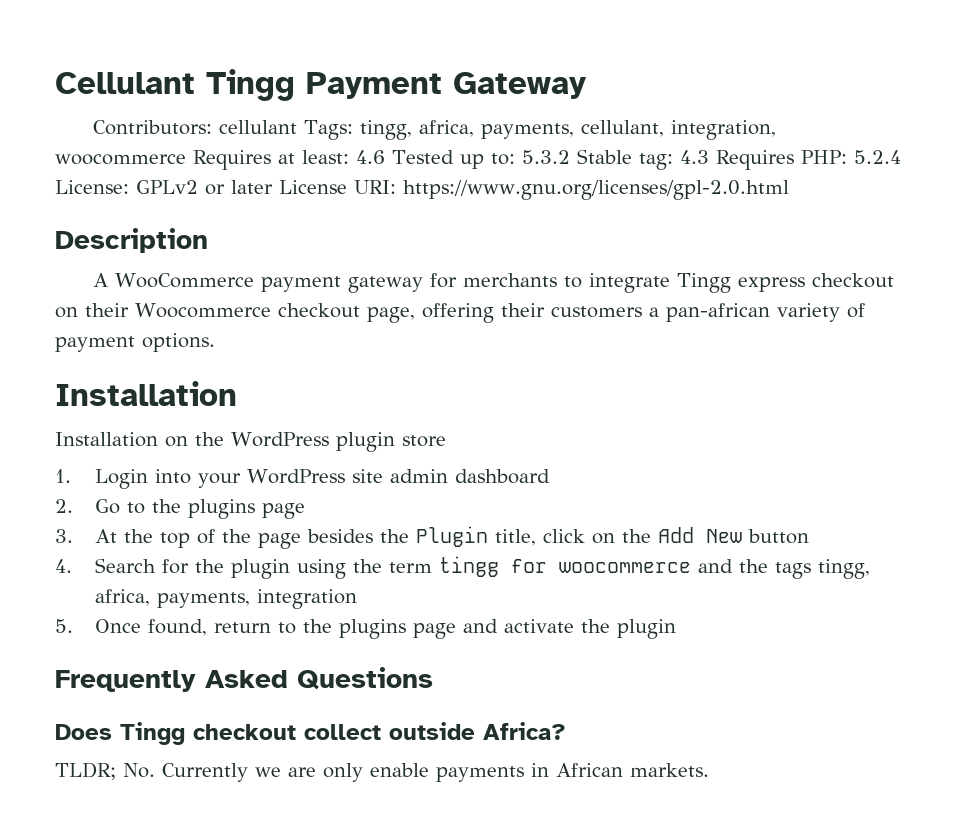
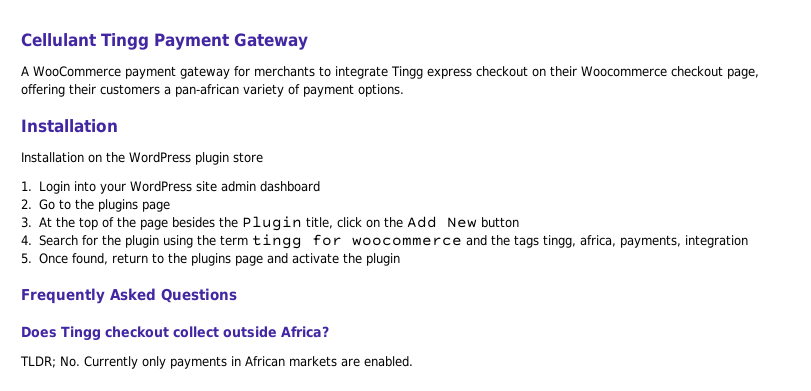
- Contributors: cellulant Tags: tingg, africa, payments, cellulant, integration, woocommerce Requires at least: 4.6 Tested up to: 5.3.2 Stable tag: 4.3 Requires PHP: 5.2.4 License: GPLv2 or later License URI: https://www.gnu.org/licenses/gpl-2.0.html
- Description
- TLDR; No. Currently we are only enable payments in African markets.
+ TLDR; No. Currently only payments in African markets are enabled.

